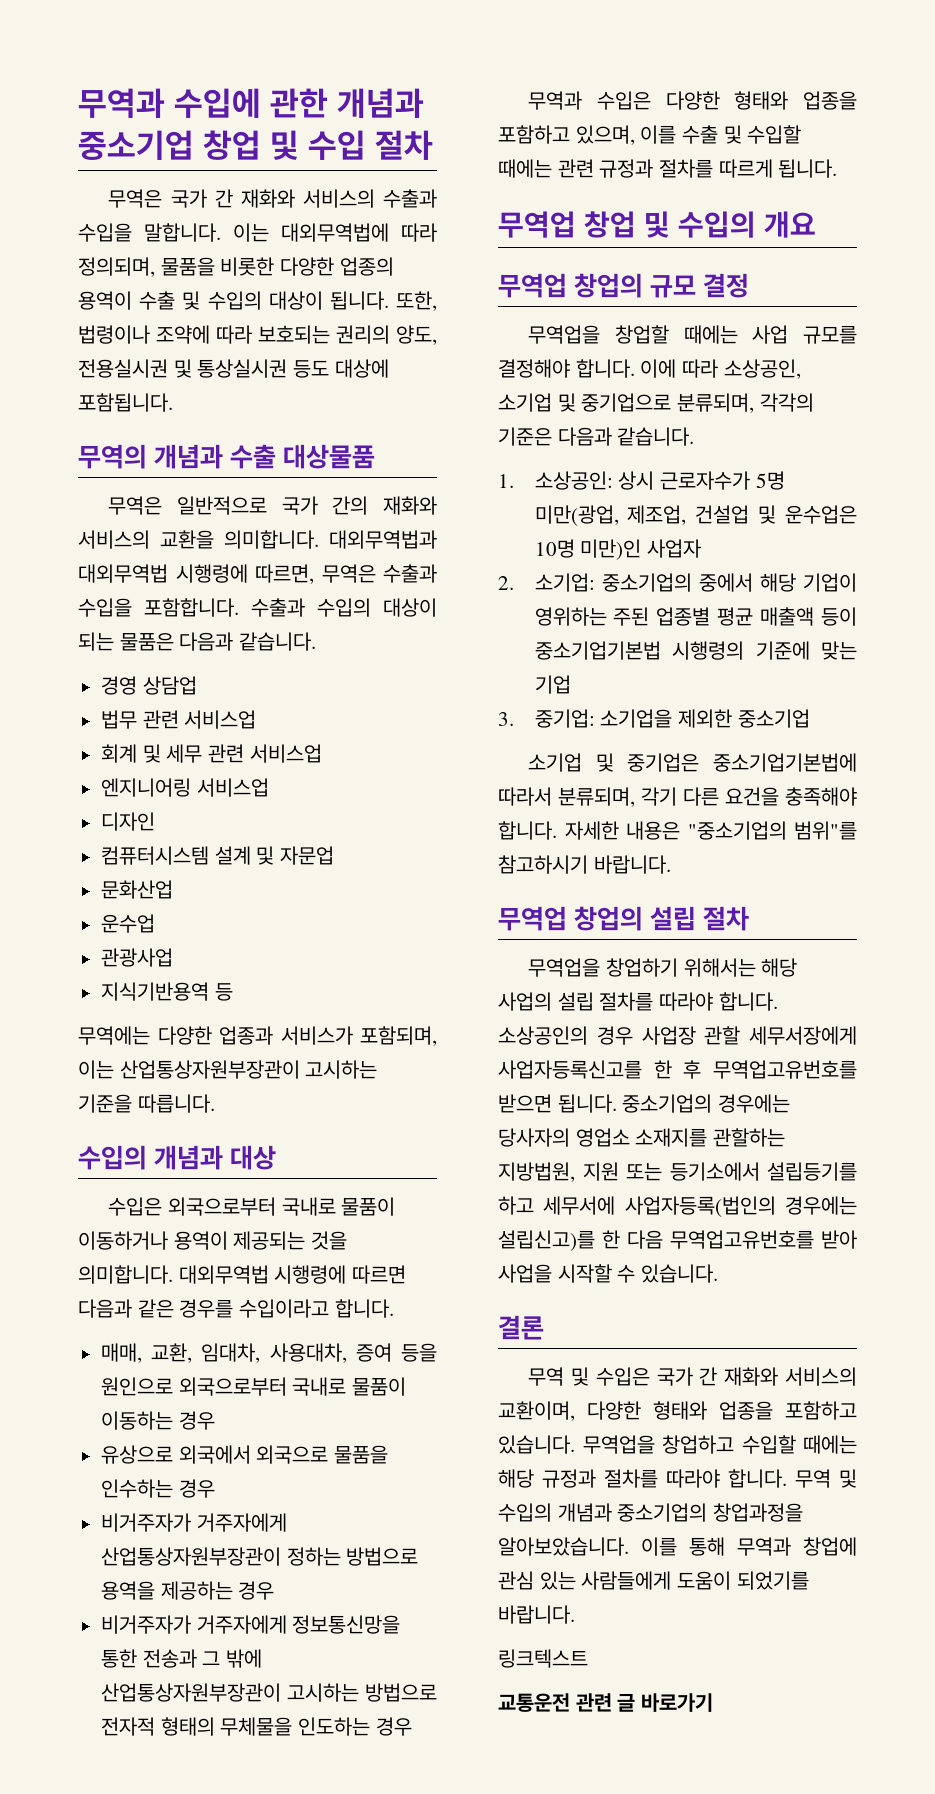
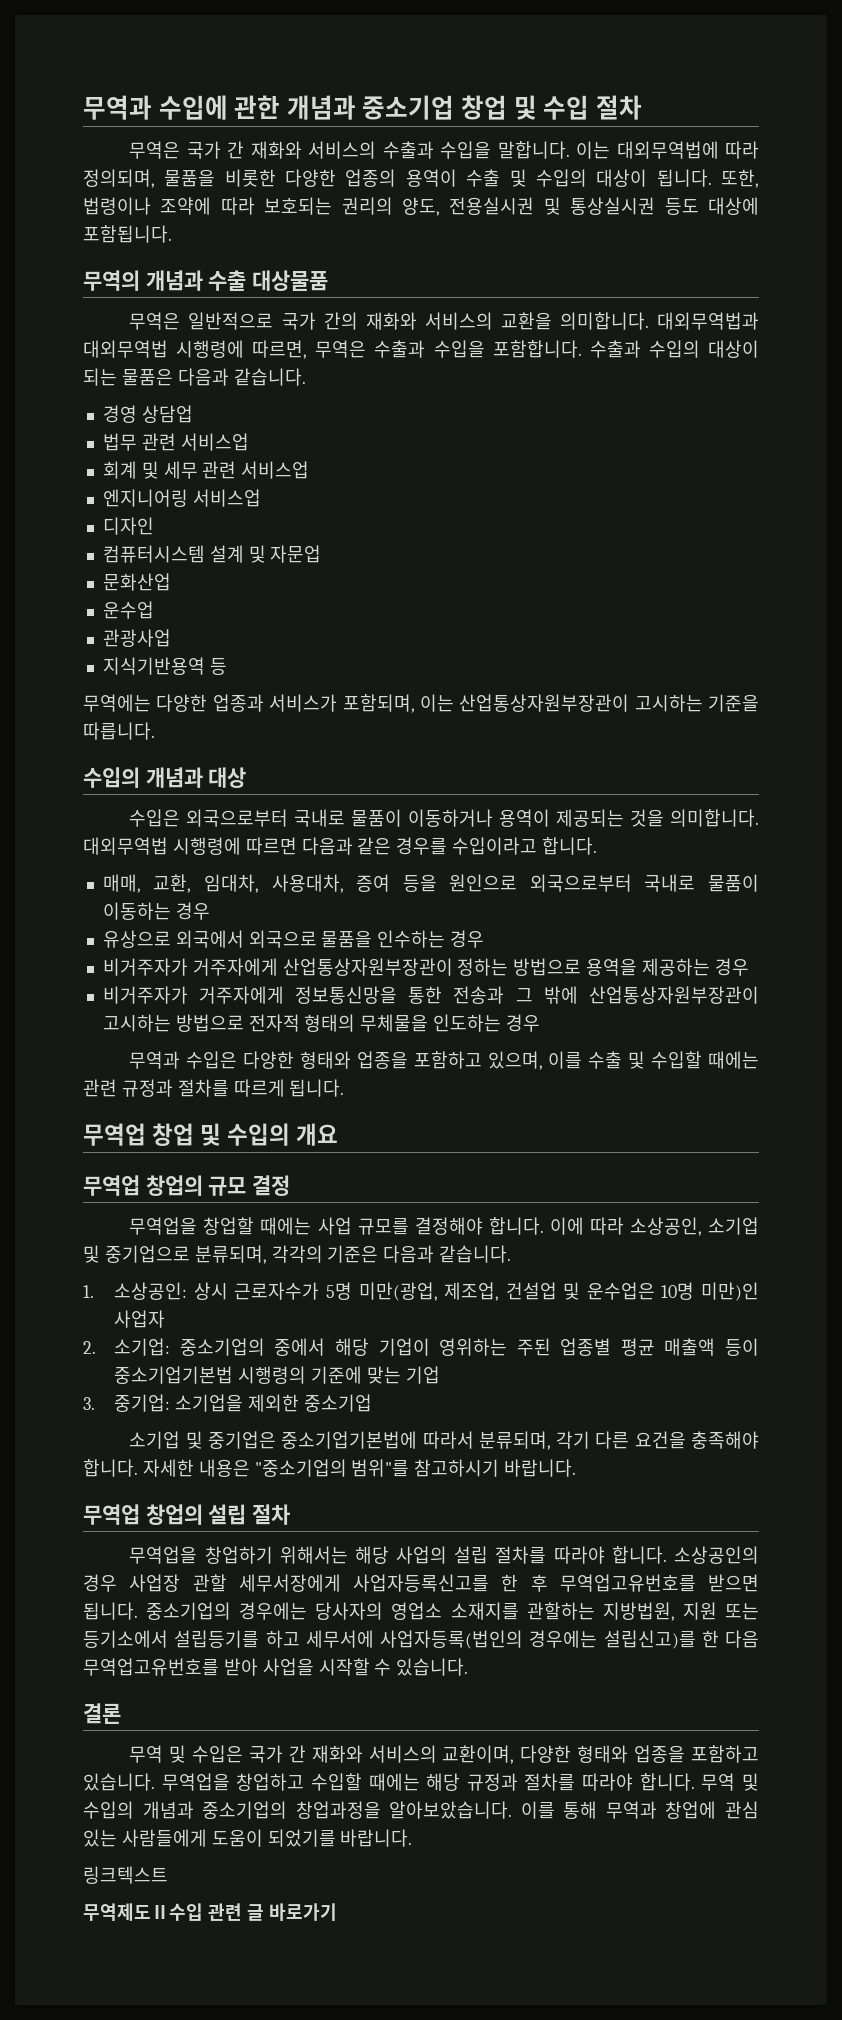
- 교통운전 관련 글 바로가기
+ 무역제도Ⅱ수입 관련 글 바로가기

